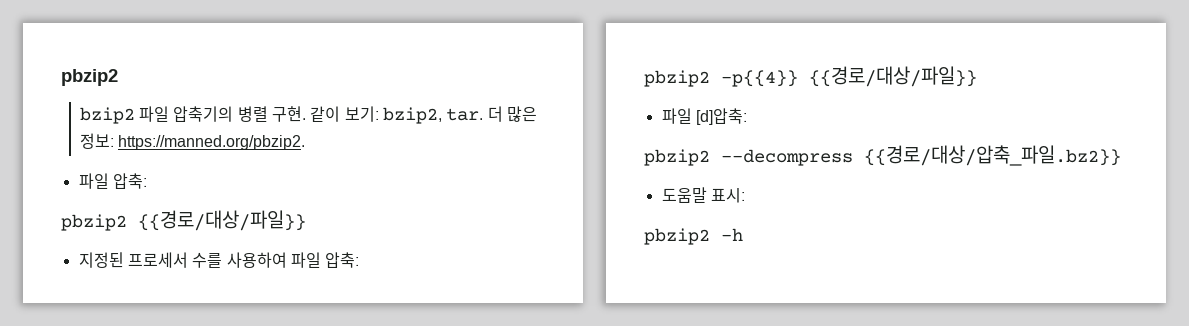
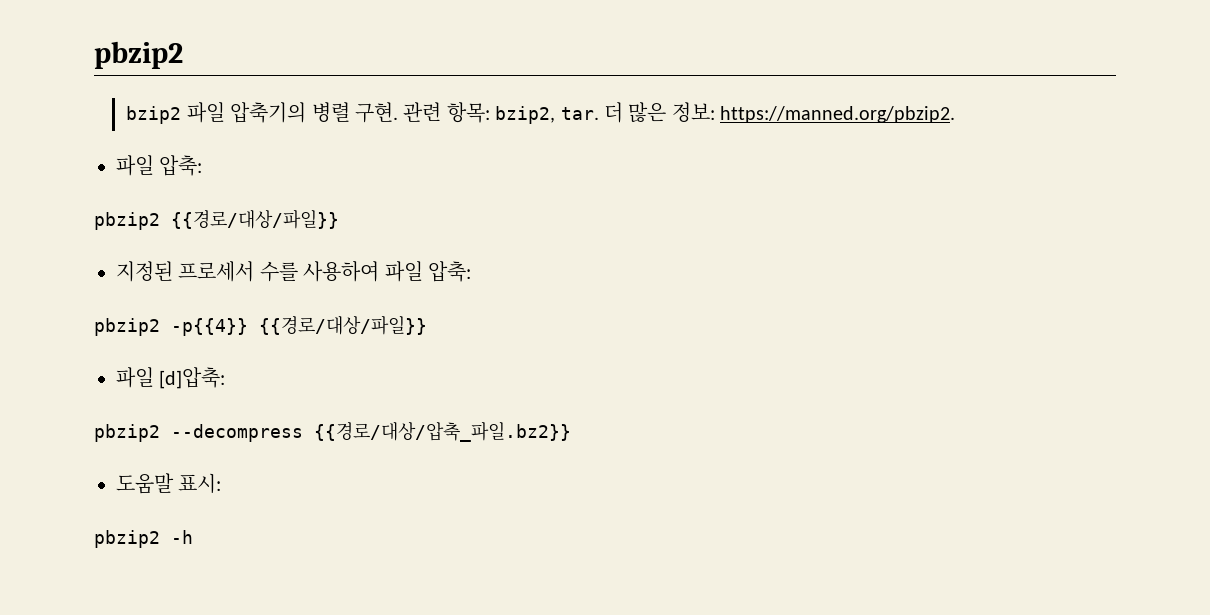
- 같이 보기: bzip2, tar.
+ 관련 항목: bzip2, tar.

